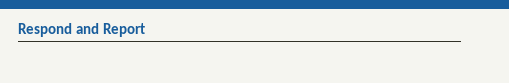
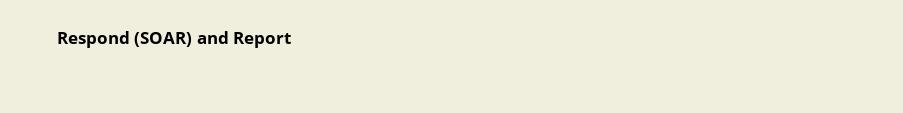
- Respond and Report
+ Respond (SOAR) and Report

